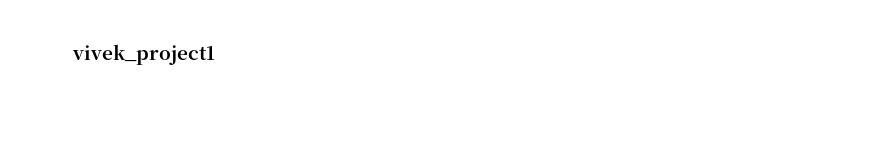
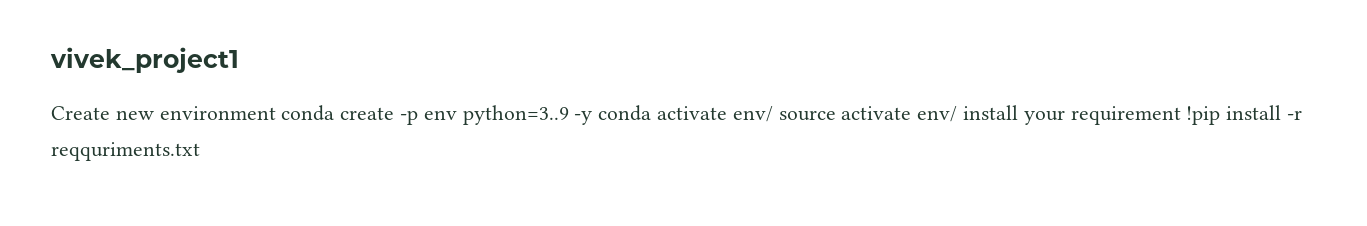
+ Create new environment conda create -p env python=3..9 -y conda activate env/ source activate env/ install your requirement !pip install -r reqquriments.txt

